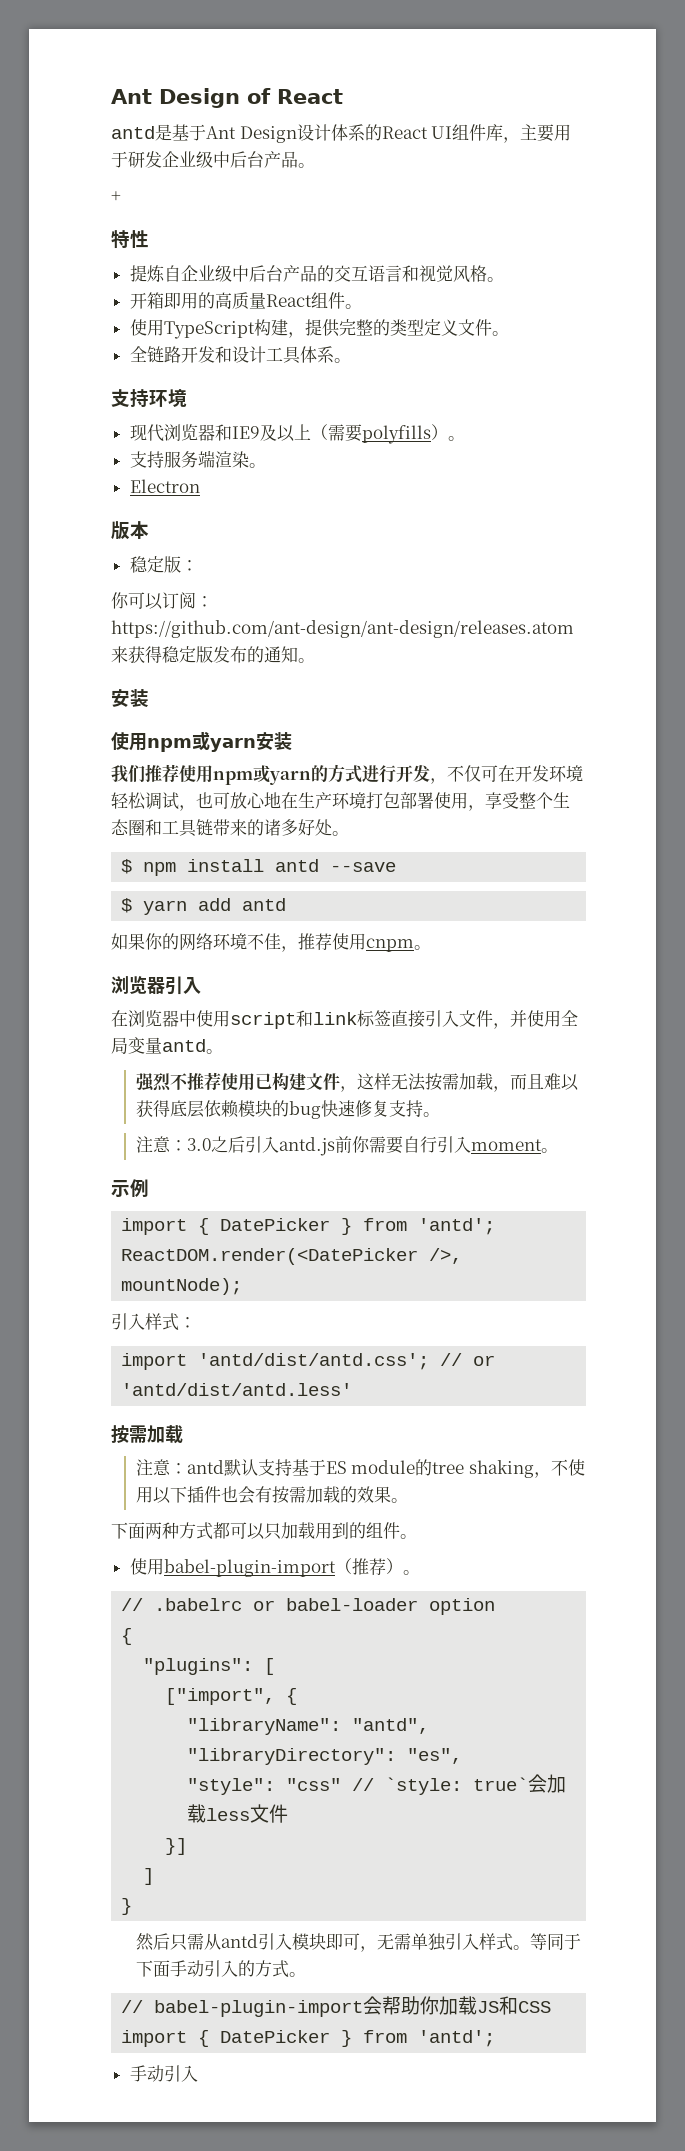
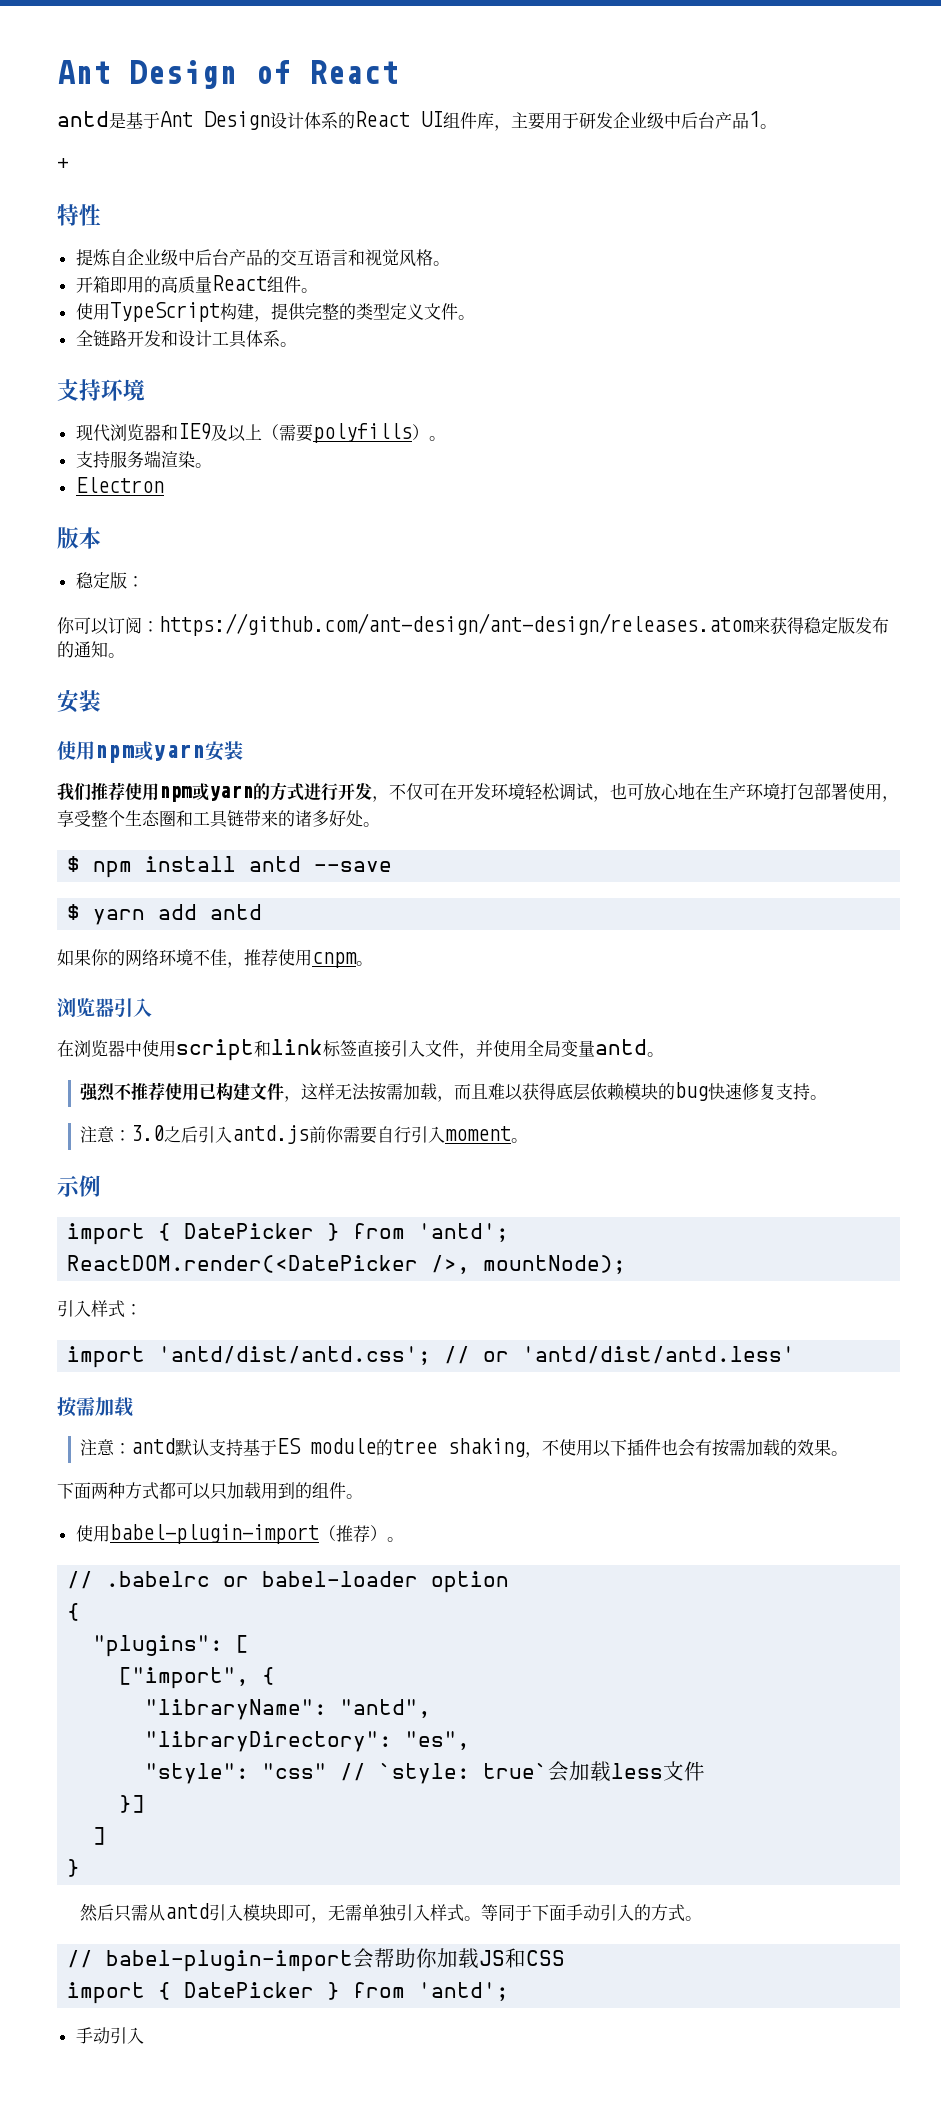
- antd是基于Ant Design设计体系的React UI组件库，主要用于研发企业级中后台产品。
+ antd是基于Ant Design设计体系的React UI组件库，主要用于研发企业级中后台产品1。

